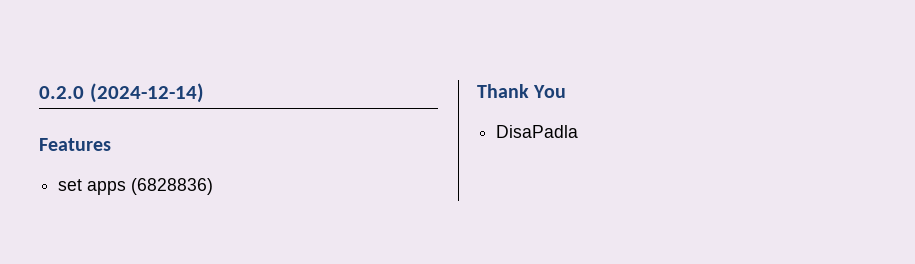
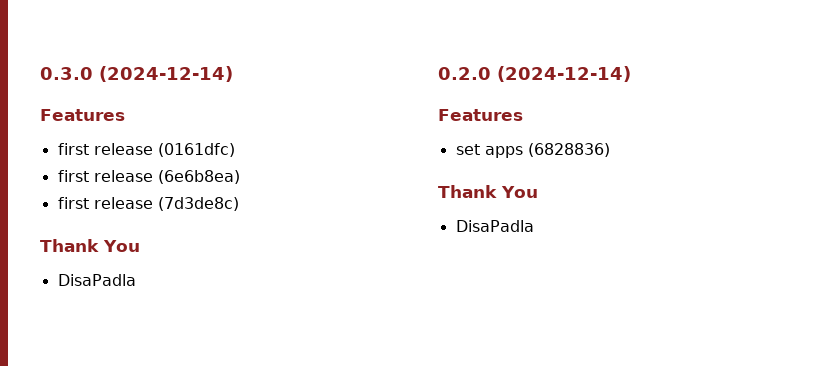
+ 0.3.0 (2024-12-14)
+ Features
+ first release (0161dfc)
+ first release (6e6b8ea)
+ first release (7d3de8c)
+ Thank You
+ DisaPadla

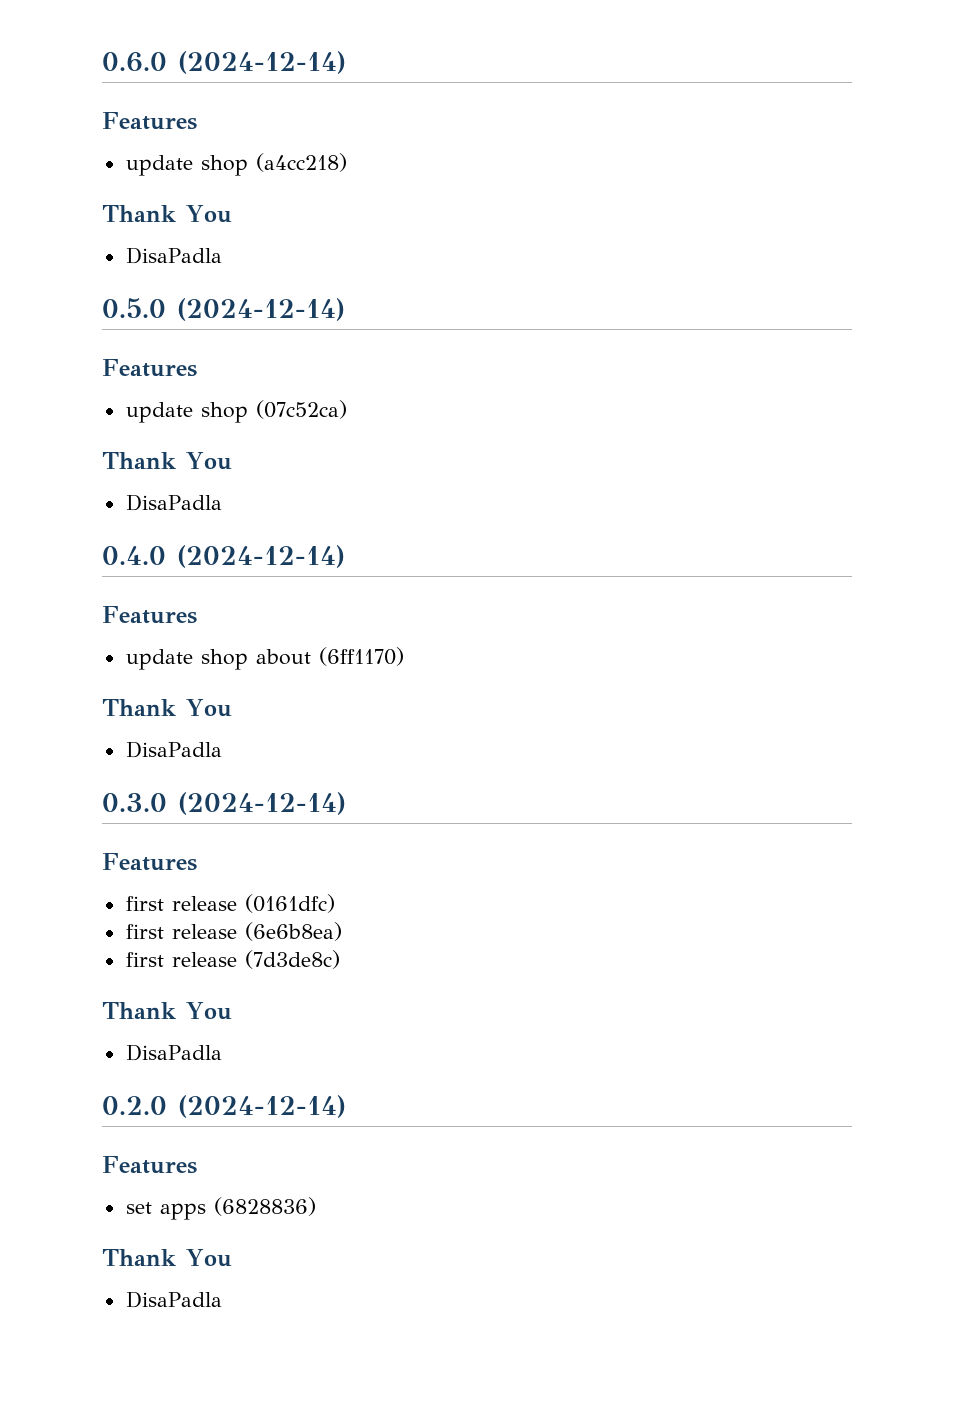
+ 0.6.0 (2024-12-14)
+ Features
+ update shop (a4cc218)
+ Thank You
+ DisaPadla
+ 0.5.0 (2024-12-14)
+ Features
+ update shop (07c52ca)
+ Thank You
+ DisaPadla
+ 0.4.0 (2024-12-14)
+ Features
+ update shop about (6ff1170)
+ Thank You
+ DisaPadla

